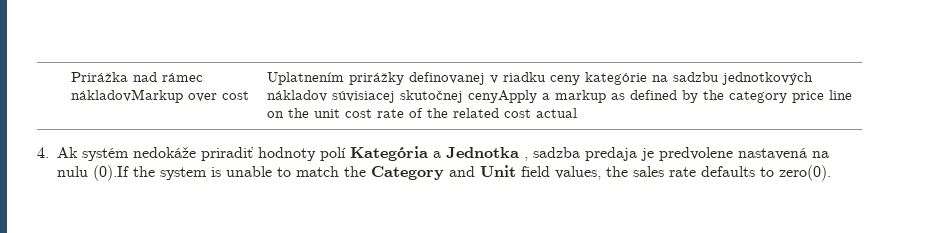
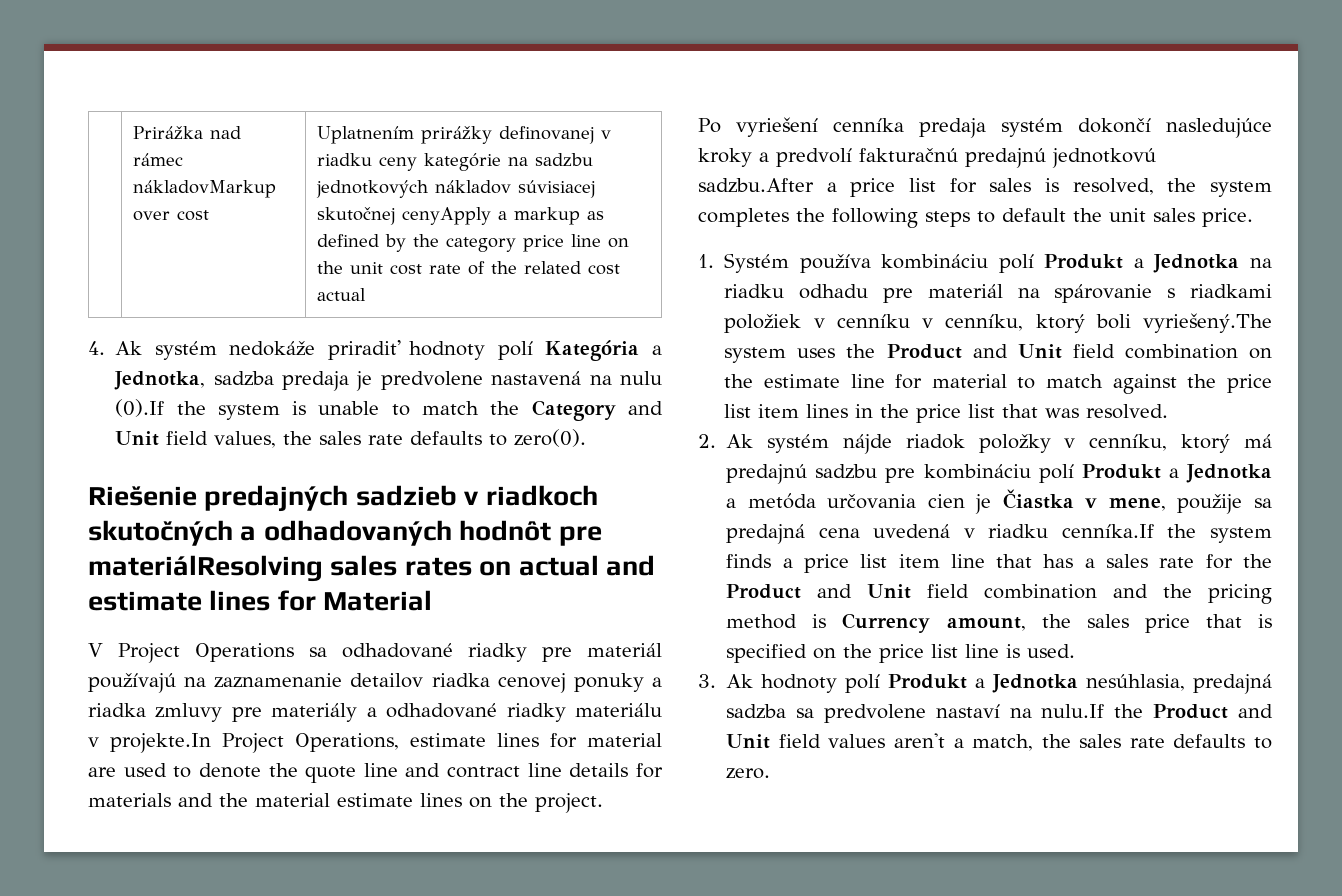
- 4. Ak systém nedokáže priradiť hodnoty polí Kategória a Jednotka , sadzba predaja je predvolene nastavená na nulu (0).If the system is unable to match the Category and Unit field values, the sales rate defaults to zero(0).
+ 4. Ak systém nedokáže priradiť hodnoty polí Kategória a Jednotka, sadzba predaja je predvolene nastavená na nulu (0).If the system is unable to match the Category and Unit field values, the sales rate defaults to zero(0).
+ Riešenie predajných sadzieb v riadkoch skutočných a odhadovaných hodnôt pre materiálResolving sales rates on actual and estimate lines for Material
+ V Project Operations sa odhadované riadky pre materiál používajú na zaznamenanie detailov riadka cenovej ponuky a riadka zmluvy pre materiály a odhadované riadky materiálu v projekte.In Project Operations, estimate lines for material are used to denote the quote line and contract line details for materials and the material estimate lines on the project.
+ Po vyriešení cenníka predaja systém dokončí nasledujúce kroky a predvolí fakturačnú predajnú jednotkovú sadzbu.After a price list for sales is resolved, the system completes the following steps to default the unit sales price.
+ 1. Systém používa kombináciu polí Produkt a Jednotka na riadku odhadu pre materiál na spárovanie s riadkami položiek v cenníku v cenníku, ktorý boli vyriešený.The system uses the Product and Unit field combination on the estimate line for material to match against the price list item lines in the price list that was resolved.
+ 2. Ak systém nájde riadok položky v cenníku, ktorý má predajnú sadzbu pre kombináciu polí Produkt a Jednotka a metóda určovania cien je Čiastka v mene, použije sa predajná cena uvedená v riadku cenníka.If the system finds a price list item line that has a sales rate for the Product and Unit field combination and the pricing method is Currency amount, the sales price that is specified on the price list line is used.
+ 3. Ak hodnoty polí Produkt a Jednotka nesúhlasia, predajná sadzba sa predvolene nastaví na nulu.If the Product and Unit field values aren't a match, the sales rate defaults to zero.

